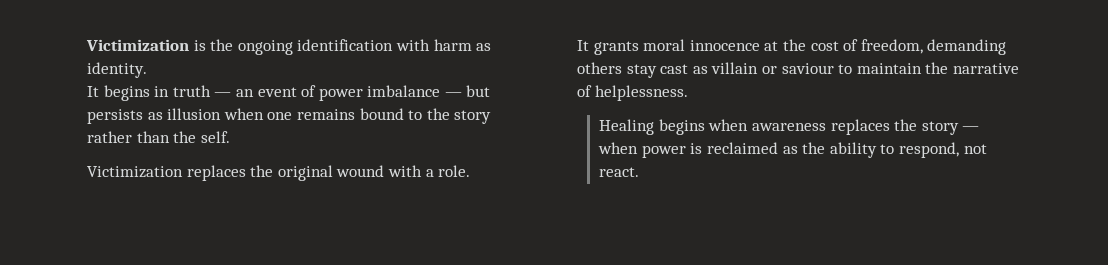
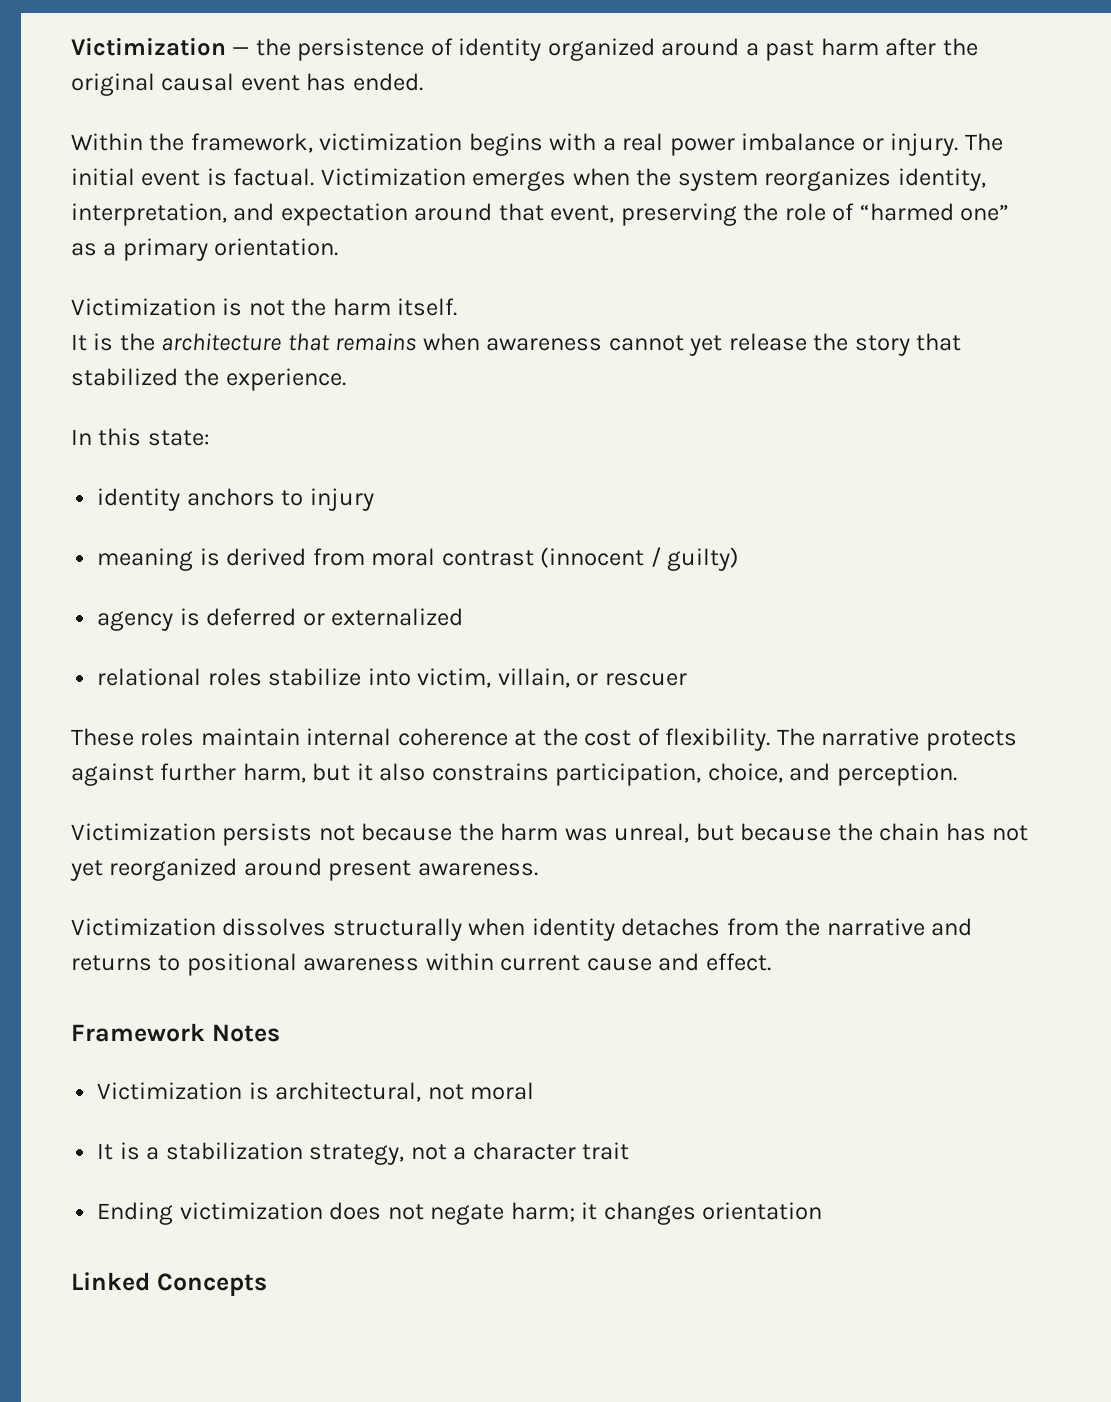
- Victimization is the ongoing identification with harm as identity.
- It begins in truth — an event of power imbalance — but persists as illusion when one remains bound to the story rather than the self.
- Victimization replaces the original wound with a role.
- It grants moral innocence at the cost of freedom, demanding others stay cast as villain or saviour to maintain the narrative of helplessness.
- Healing begins when awareness replaces the story — when power is reclaimed as the ability to respond, not react.
+ Victimization — the persistence of identity organized around a past harm after the original causal event has ended.
+ Within the framework, victimization begins with a real power imbalance or injury. The initial event is factual. Victimization emerges when the system reorganizes identity, interpretation, and expectation around that event, preserving the role of “harmed one” as a primary orientation.
+ Victimization is not the harm itself.
+ It is the architecture that remains when awareness cannot yet release the story that stabilized the experience.
+ In this state:
+ identity anchors to injury
+ meaning is derived from moral contrast (innocent / guilty)
+ agency is deferred or externalized
+ relational roles stabilize into victim, villain, or rescuer
+ These roles maintain internal coherence at the cost of flexibility. The narrative protects against further harm, but it also constrains participation, choice, and perception.
+ Victimization persists not because the harm was unreal, but because the chain has not yet reorganized around present awareness.
+ Victimization dissolves structurally when identity detaches from the narrative and returns to positional awareness within current cause and effect.
+ Framework Notes
+ Victimization is architectural, not moral
+ It is a stabilization strategy, not a character trait
+ Ending victimization does not negate harm; it changes orientation
+ Linked Concepts

